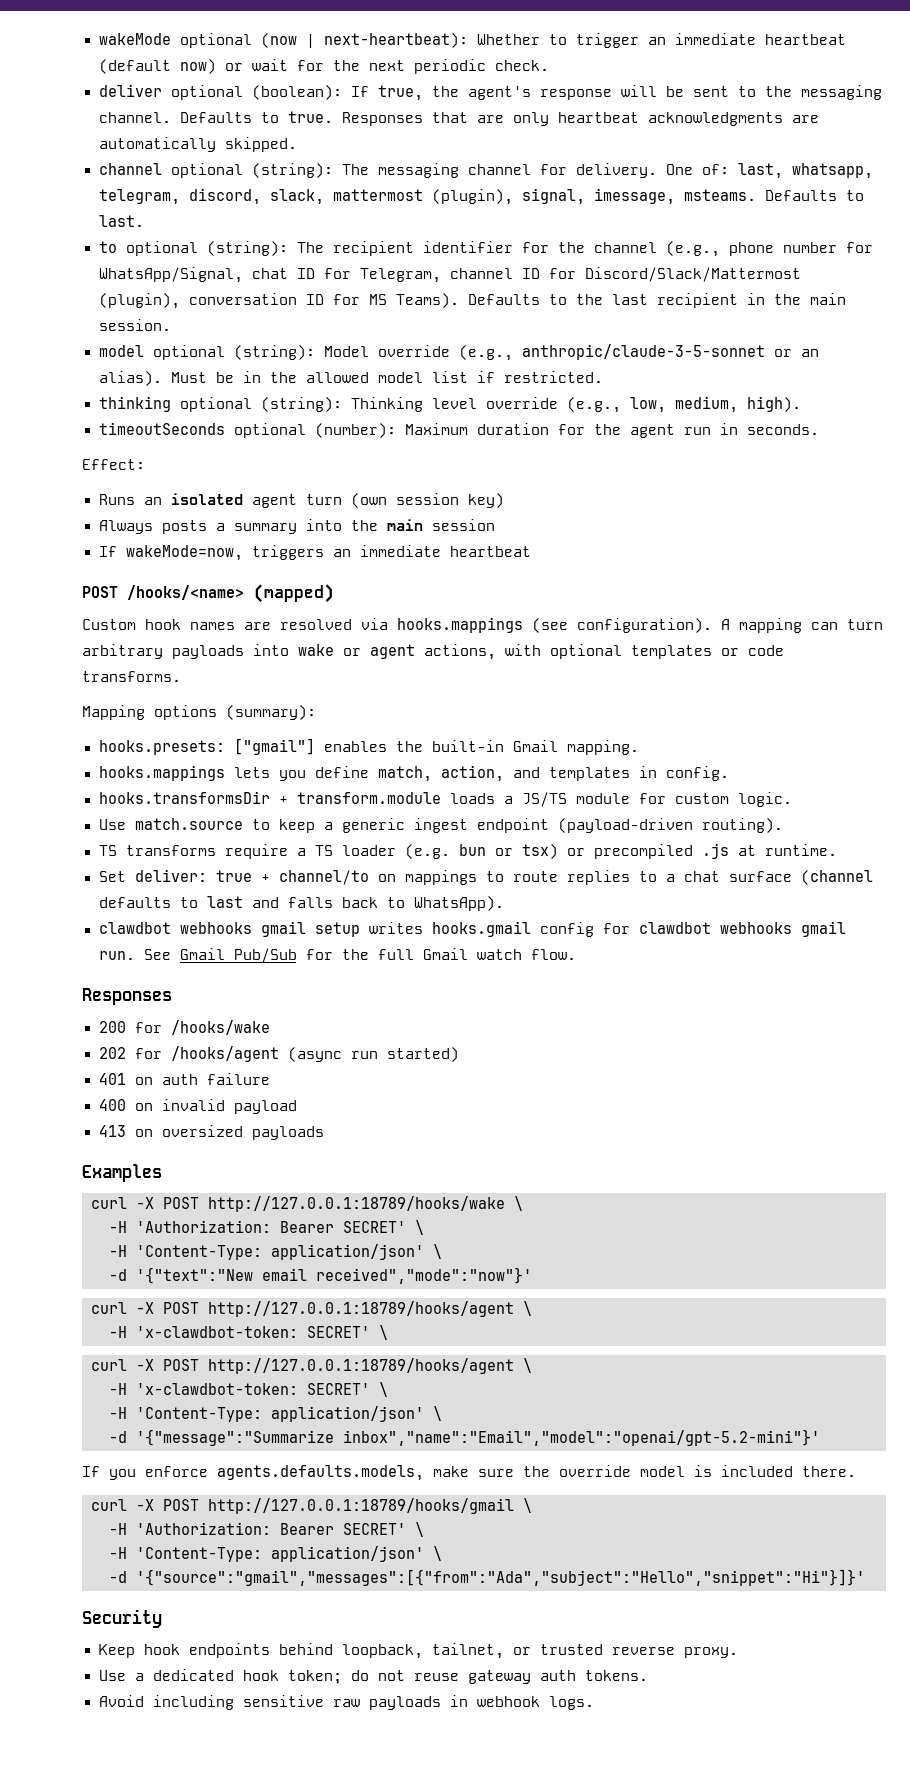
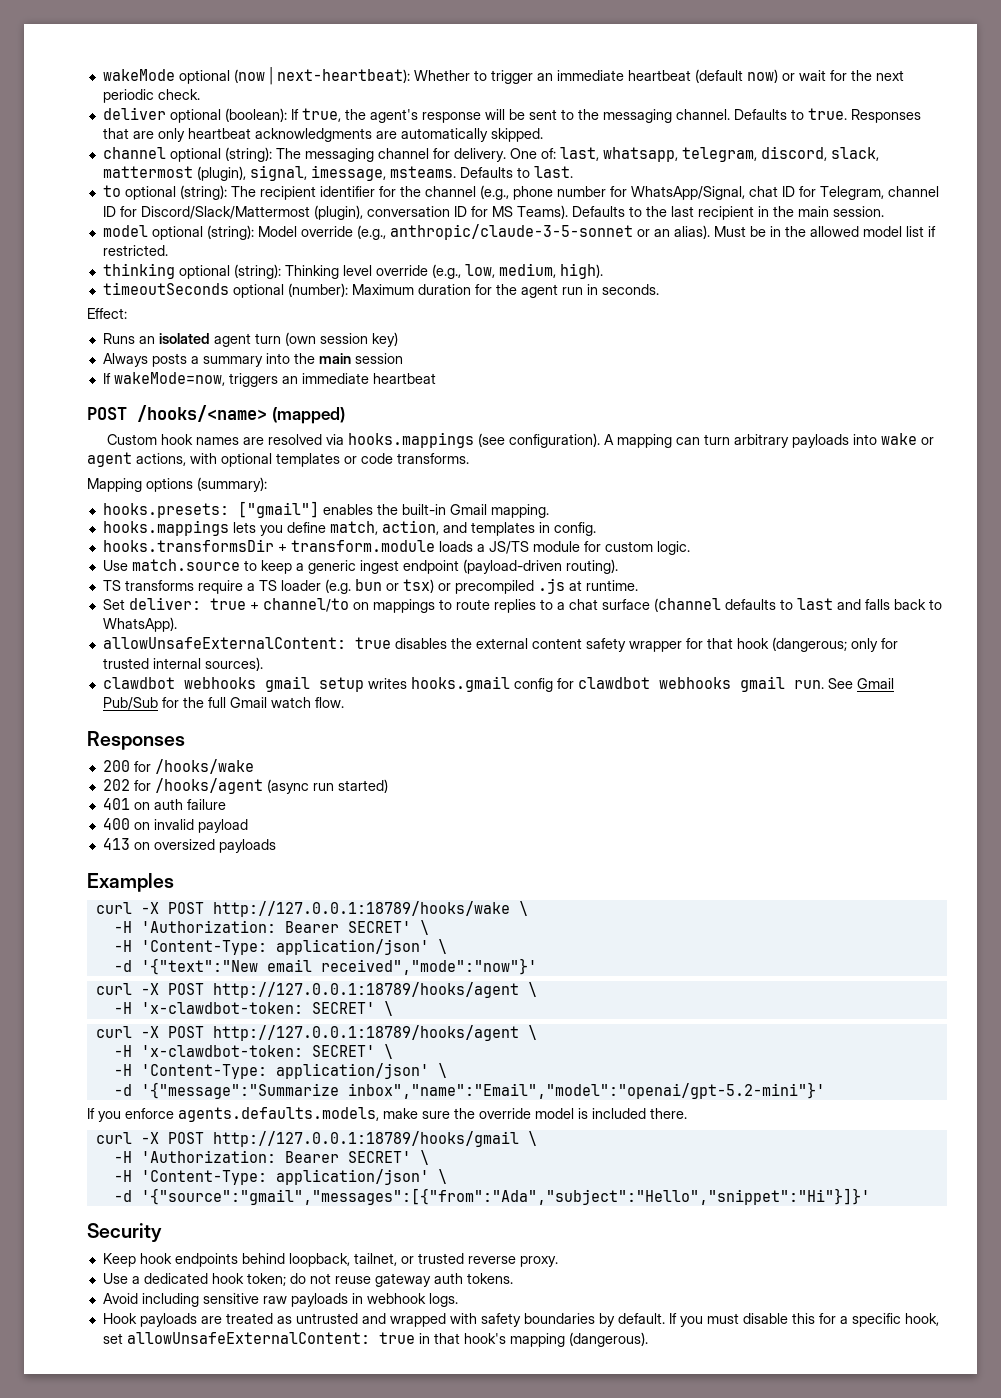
+ allowUnsafeExternalContent: true disables the external content safety wrapper for that hook (dangerous; only for trusted internal sources).
+ Hook payloads are treated as untrusted and wrapped with safety boundaries by default. If you must disable this for a specific hook, set allowUnsafeExternalContent: true in that hook's mapping (dangerous).

